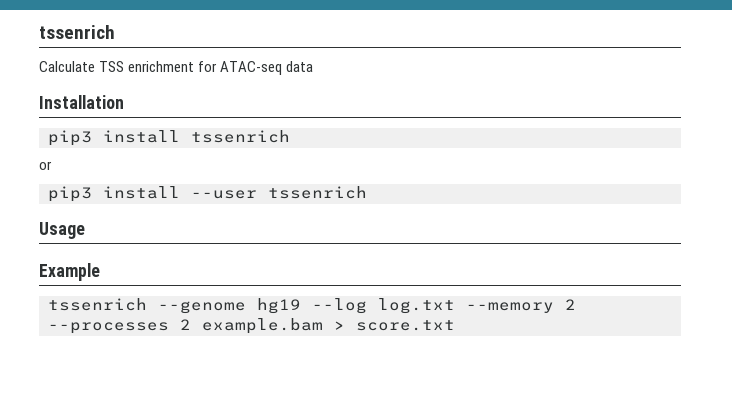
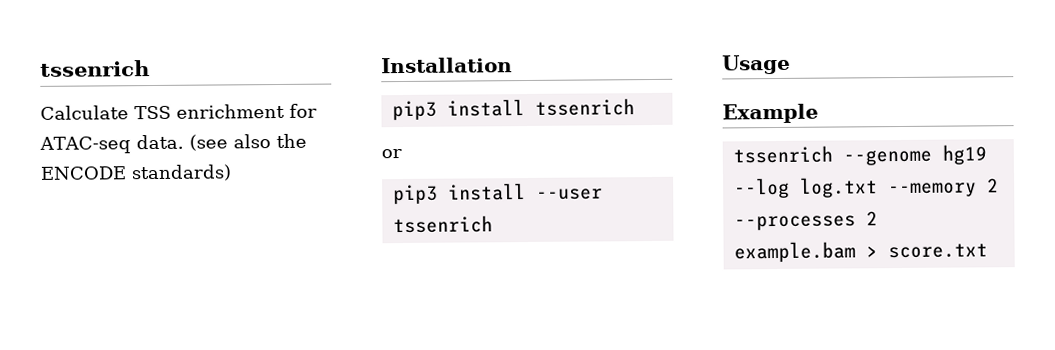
- Calculate TSS enrichment for ATAC-seq data
+ Calculate TSS enrichment for ATAC-seq data. (see also the ENCODE standards)

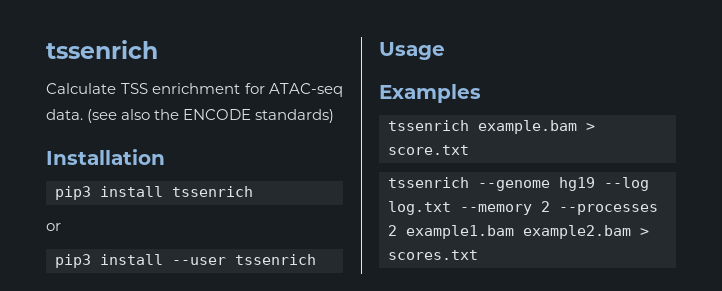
- Example
+ Examples
+ tssenrich example.bam > score.txt
- tssenrich --genome hg19 --log log.txt --memory 2 --processes 2 example.bam > score.txt
+ tssenrich --genome hg19 --log log.txt --memory 2 --processes 2 example1.bam example2.bam > scores.txt

